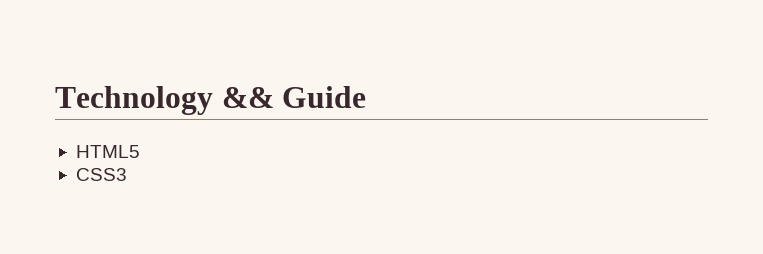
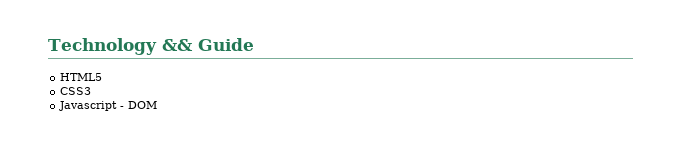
+ Javascript - DOM

